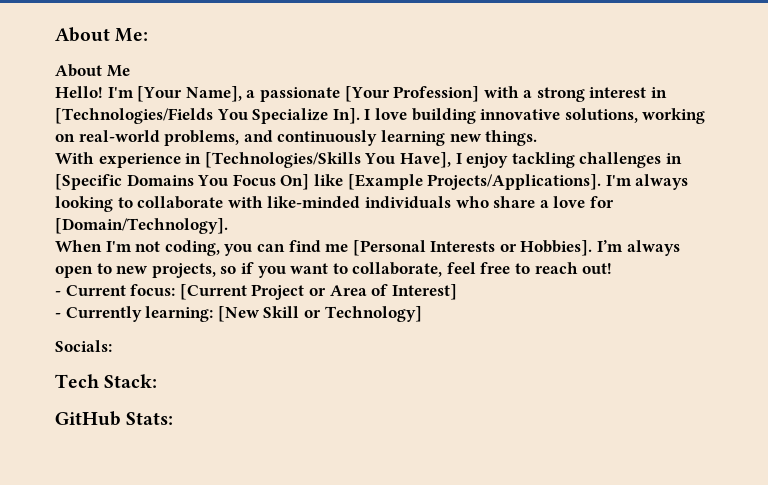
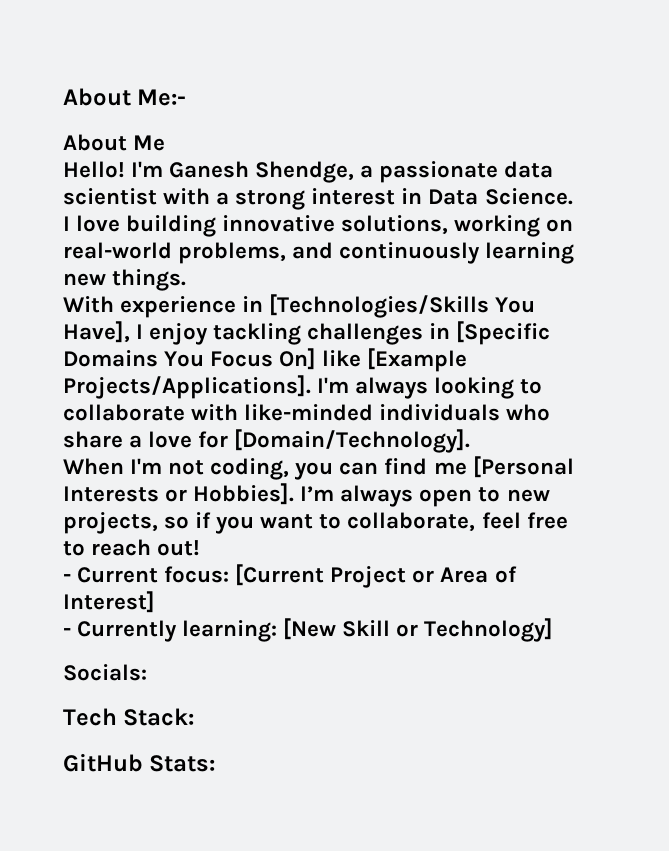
- About Me:
+ About Me:-
- I'm [Your Name], a passionate [Your Profession] with a strong interest in [Technologies/Fields You Specialize In]. I love building innovative solutions, working on real-world problems, and continuously learning new things.
+ I'm Ganesh Shendge, a passionate data scientist with a strong interest in Data Science. I love building innovative solutions, working on real-world problems, and continuously learning new things.

